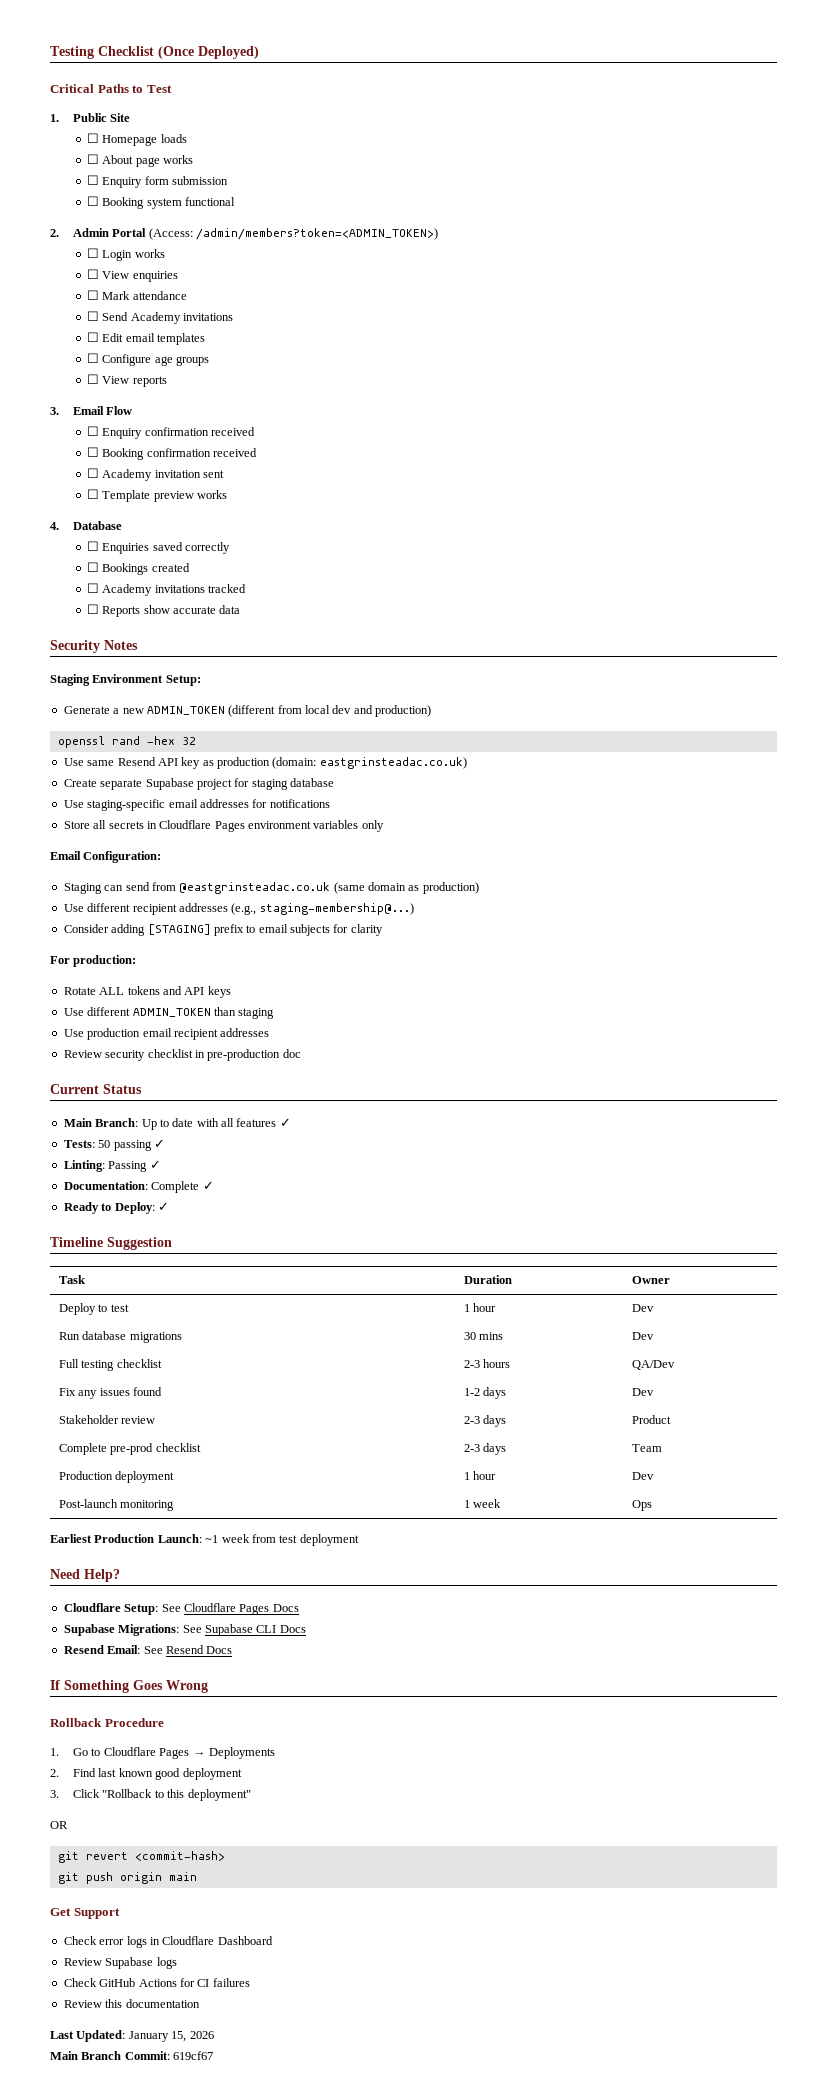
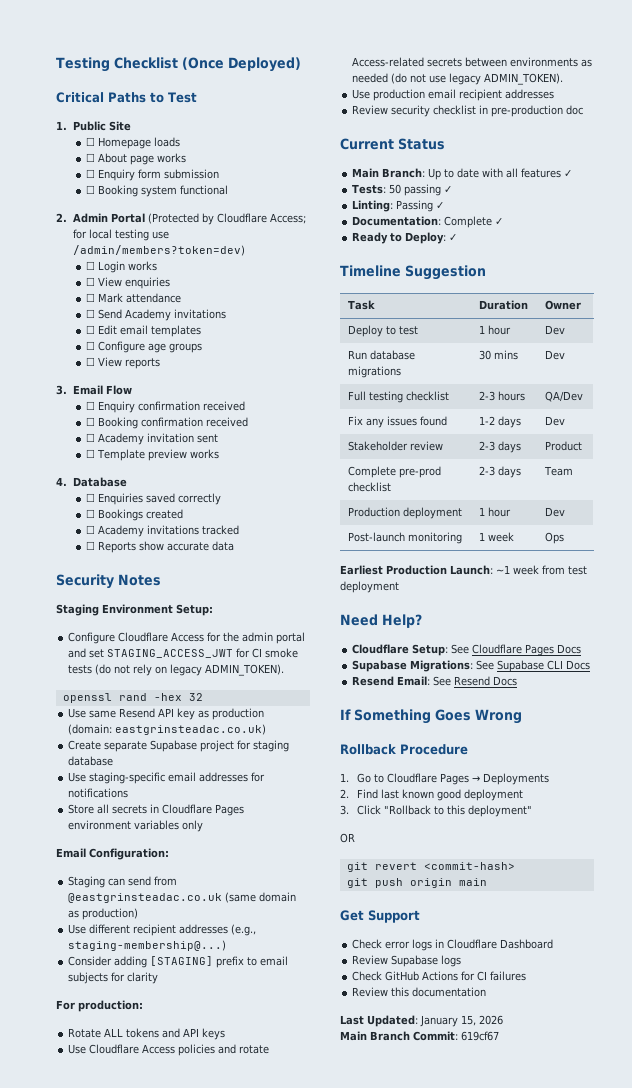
- 2. Admin Portal (Access: /admin/members?token=<ADMIN_TOKEN>)
+ 2. Admin Portal (Protected by Cloudflare Access; for local testing use /admin/members?token=dev)
- Generate a new ADMIN_TOKEN (different from local dev and production)
+ Configure Cloudflare Access for the admin portal and set STAGING_ACCESS_JWT for CI smoke tests (do not rely on legacy ADMIN_TOKEN).
- Use different ADMIN_TOKEN than staging
+ Use Cloudflare Access policies and rotate Access-related secrets between environments as needed (do not use legacy ADMIN_TOKEN).

